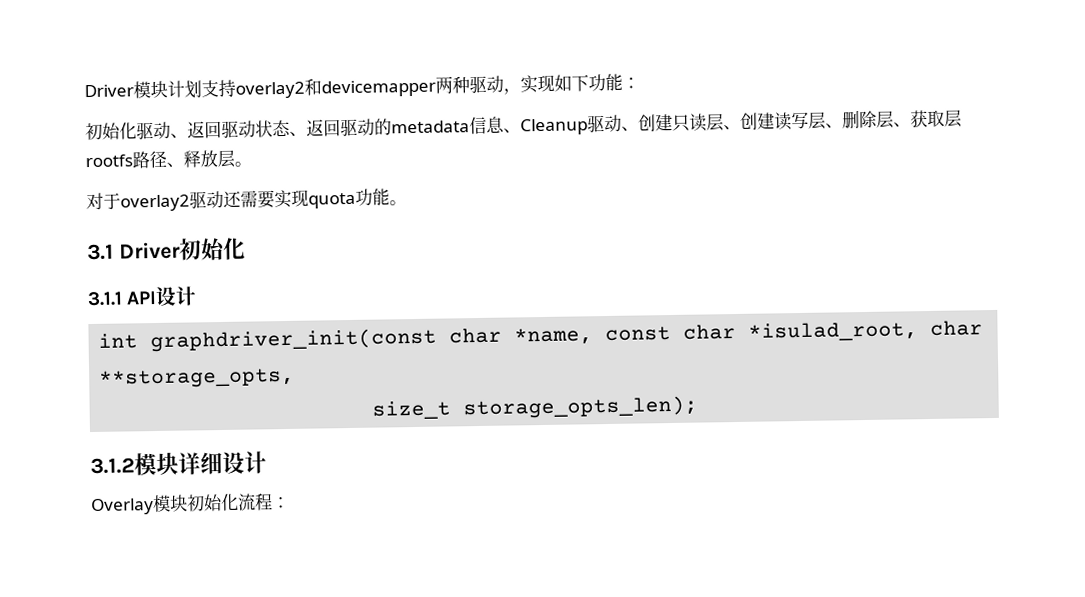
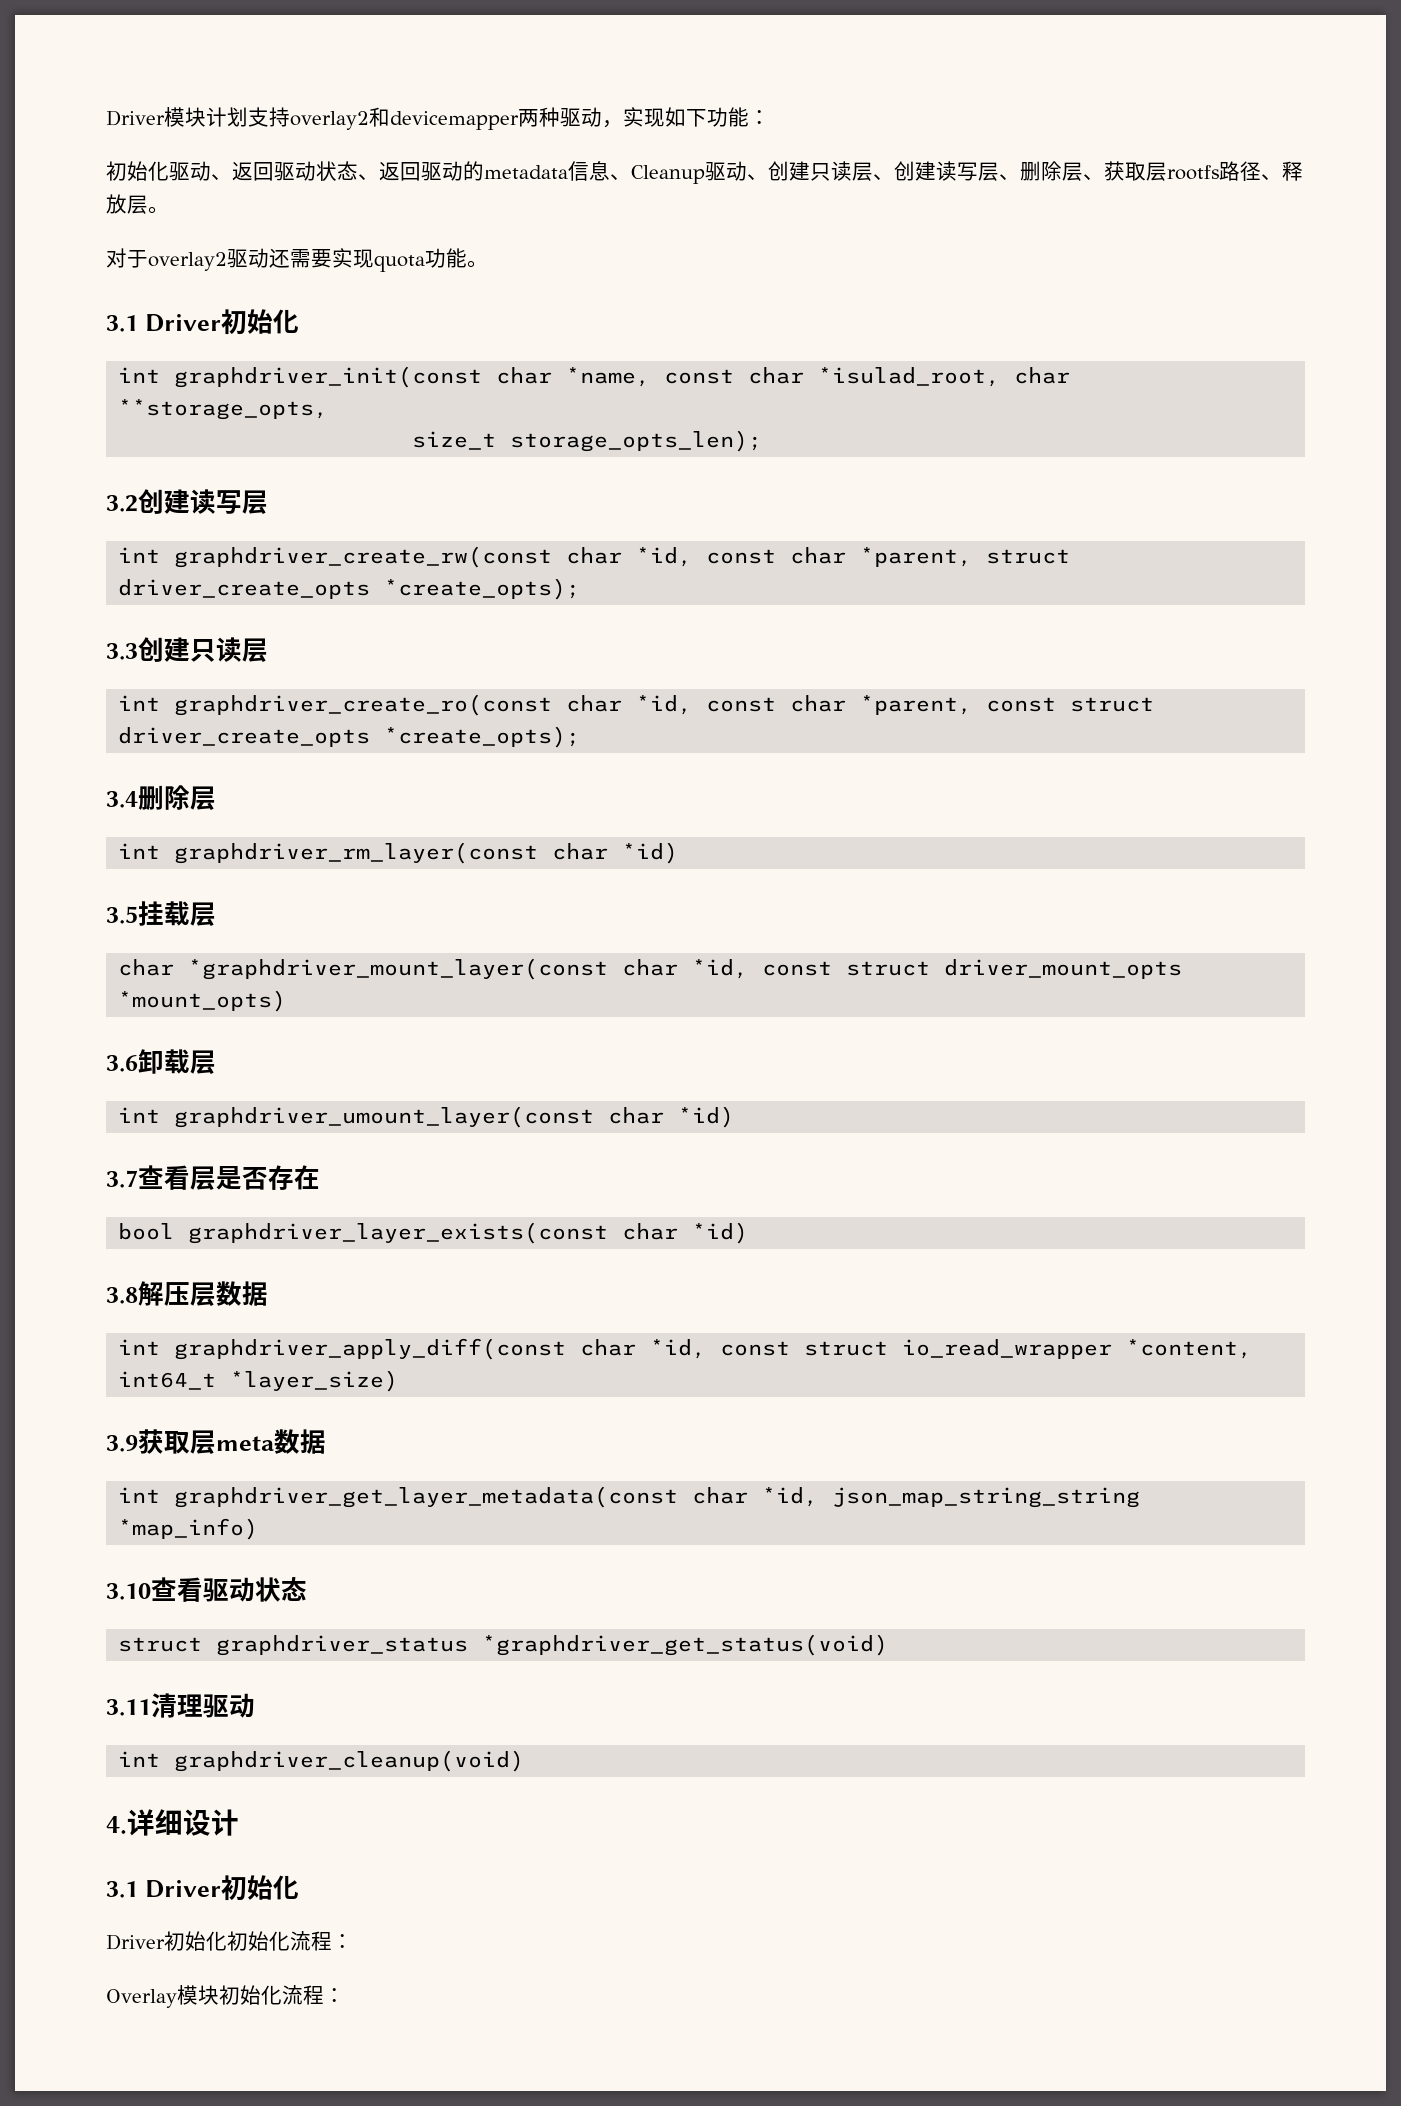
- 3.1.1 API设计
- 3.1.2模块详细设计
+ 3.2创建读写层
+ int graphdriver_create_rw(const char *id, const char *parent, struct driver_create_opts *create_opts);
+ 3.3创建只读层
+ int graphdriver_create_ro(const char *id, const char *parent, const struct driver_create_opts *create_opts);
+ 3.4删除层
+ int graphdriver_rm_layer(const char *id)
+ 3.5挂载层
+ char *graphdriver_mount_layer(const char *id, const struct driver_mount_opts *mount_opts)
+ 3.6卸载层
+ int graphdriver_umount_layer(const char *id)
+ 3.7查看层是否存在
+ bool graphdriver_layer_exists(const char *id)
+ 3.8解压层数据
+ int graphdriver_apply_diff(const char *id, const struct io_read_wrapper *content, int64_t *layer_size)
+ 3.9获取层meta数据
+ int graphdriver_get_layer_metadata(const char *id, json_map_string_string *map_info)
+ 3.10查看驱动状态
+ struct graphdriver_status *graphdriver_get_status(void)
+ 3.11清理驱动
+ int graphdriver_cleanup(void)
+ 4.详细设计
+ 3.1 Driver初始化
+ Driver初始化初始化流程：

